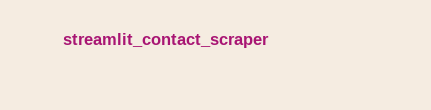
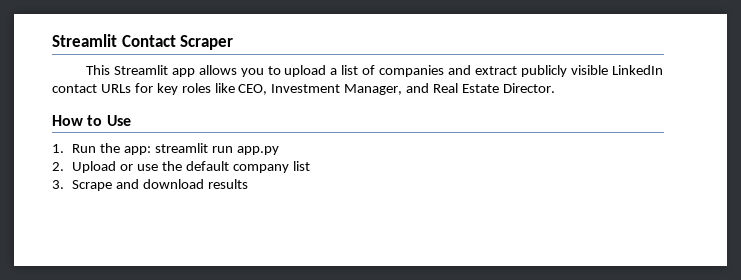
- streamlit_contact_scraper
+ Streamlit Contact Scraper
+ This Streamlit app allows you to upload a list of companies and extract publicly visible LinkedIn contact URLs for key roles like CEO, Investment Manager, and Real Estate Director.
+ How to Use
+ 1. Run the app: streamlit run app.py
+ 2. Upload or use the default company list
+ 3. Scrape and download results

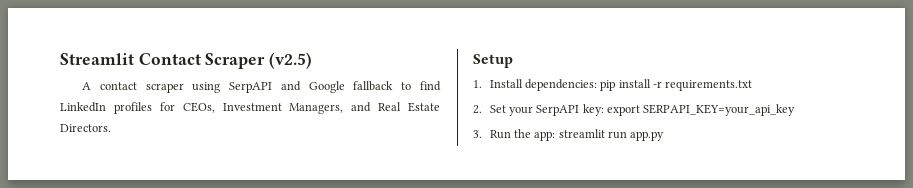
- Streamlit Contact Scraper
- This Streamlit app allows you to upload a list of companies and extract publicly visible LinkedIn contact URLs for key roles like CEO, Investment Manager, and Real Estate Director.
- How to Use
- 1. Run the app: streamlit run app.py
+ Streamlit Contact Scraper (v2.5)
+ A contact scraper using SerpAPI and Google fallback to find LinkedIn profiles for CEOs, Investment Managers, and Real Estate Directors.
+ Setup
+ 1. Install dependencies: pip install -r requirements.txt
+ 2. Set your SerpAPI key: export SERPAPI_KEY=your_api_key
+ 3. Run the app: streamlit run app.py
- 2. Upload or use the default company list
- 3. Scrape and download results

